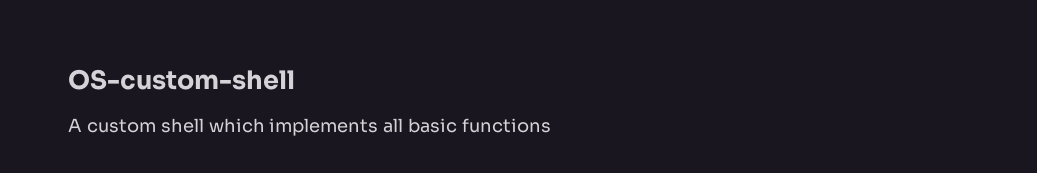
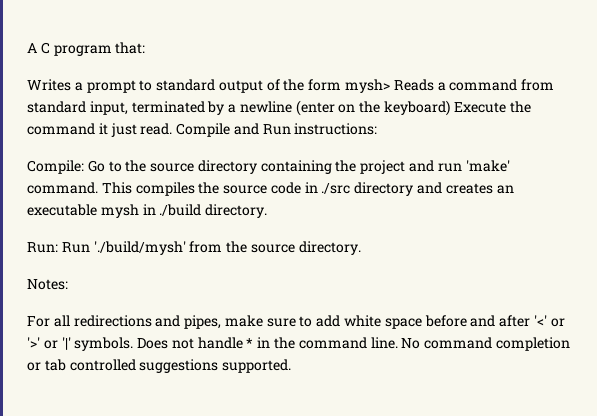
- OS-custom-shell
- A custom shell which implements all basic functions
+ A C program that:
+ Writes a prompt to standard output of the form mysh> Reads a command from standard input, terminated by a newline (enter on the keyboard) Execute the command it just read. Compile and Run instructions:
+ Compile: Go to the source directory containing the project and run 'make' command. This compiles the source code in ./src directory and creates an executable mysh in ./build directory.
+ Run: Run './build/mysh' from the source directory.
+ Notes:
+ For all redirections and pipes, make sure to add white space before and after '<' or '>' or '|' symbols. Does not handle * in the command line. No command completion or tab controlled suggestions supported.

